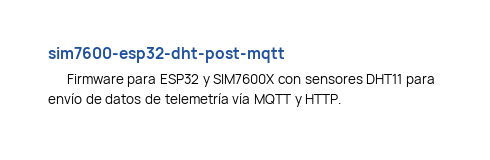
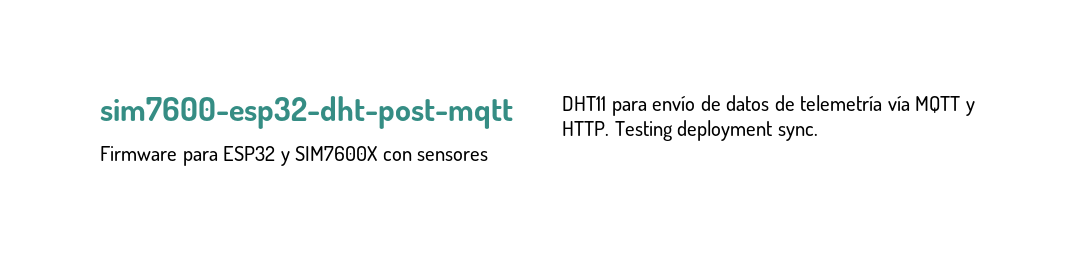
+ Testing deployment sync.

